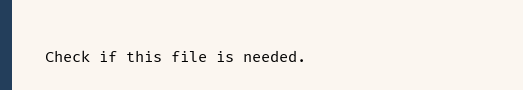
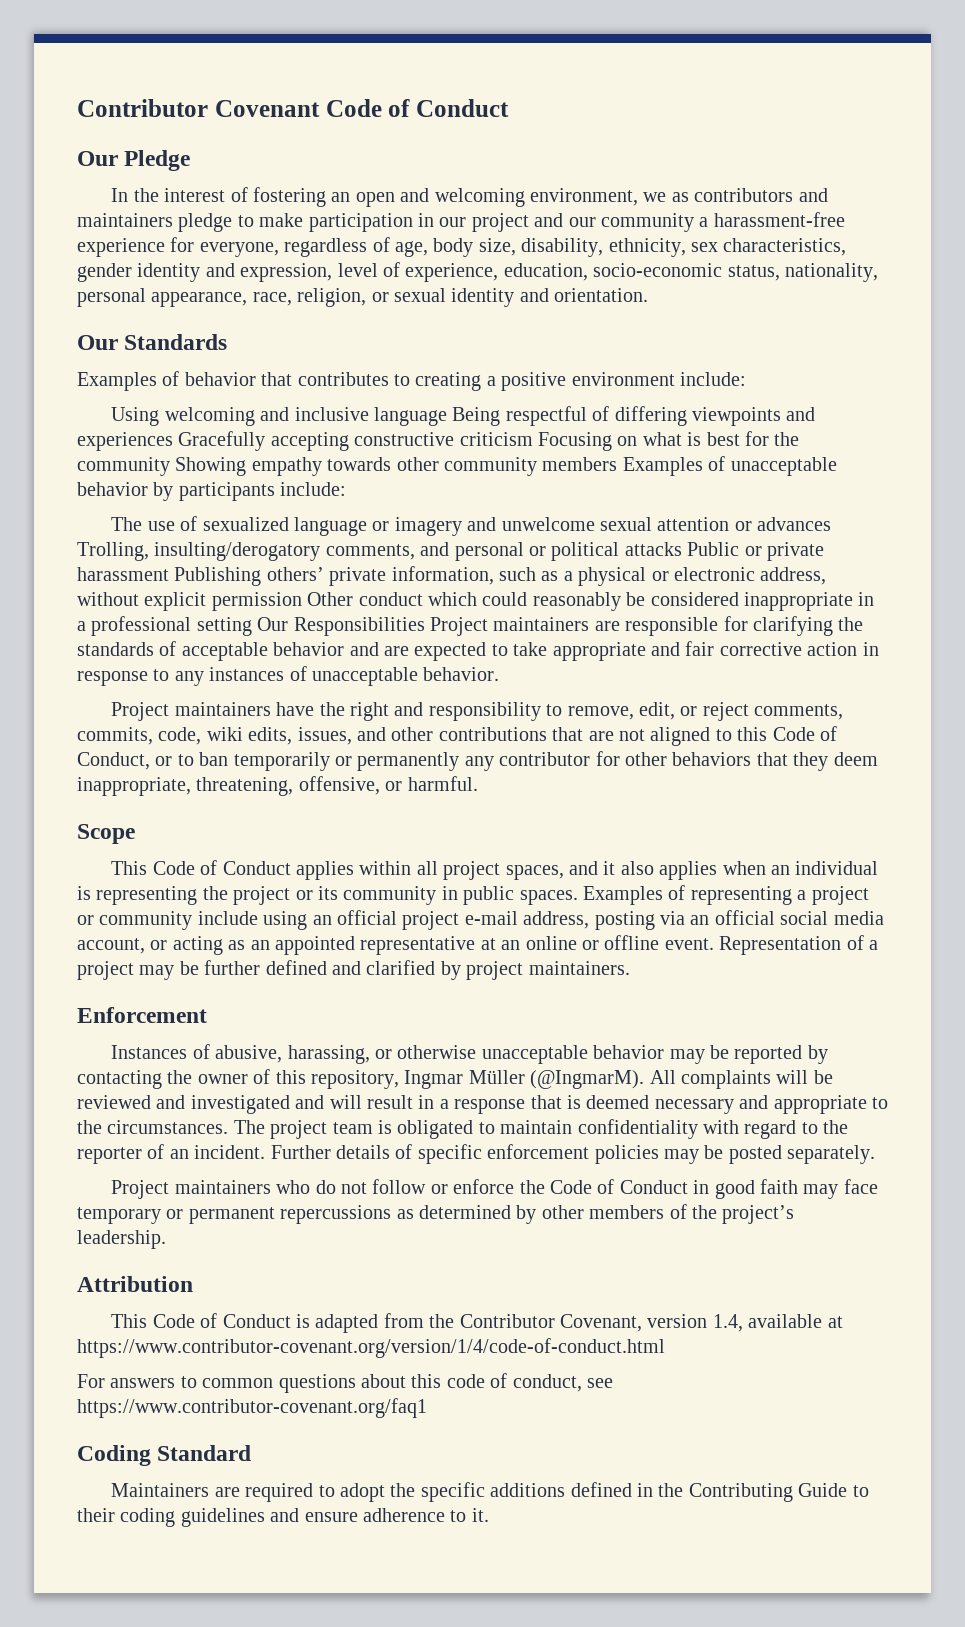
- Check if this file is needed.
+ Contributor Covenant Code of Conduct
+ Our Pledge
+ In the interest of fostering an open and welcoming environment, we as contributors and maintainers pledge to make participation in our project and our community a harassment-free experience for everyone, regardless of age, body size, disability, ethnicity, sex characteristics, gender identity and expression, level of experience, education, socio-economic status, nationality, personal appearance, race, religion, or sexual identity and orientation.
+ Our Standards
+ Examples of behavior that contributes to creating a positive environment include:
+ Using welcoming and inclusive language Being respectful of differing viewpoints and experiences Gracefully accepting constructive criticism Focusing on what is best for the community Showing empathy towards other community members Examples of unacceptable behavior by participants include:
+ The use of sexualized language or imagery and unwelcome sexual attention or advances Trolling, insulting/derogatory comments, and personal or political attacks Public or private harassment Publishing others’ private information, such as a physical or electronic address, without explicit permission Other conduct which could reasonably be considered inappropriate in a professional setting Our Responsibilities Project maintainers are responsible for clarifying the standards of acceptable behavior and are expected to take appropriate and fair corrective action in response to any instances of unacceptable behavior.
+ Project maintainers have the right and responsibility to remove, edit, or reject comments, commits, code, wiki edits, issues, and other contributions that are not aligned to this Code of Conduct, or to ban temporarily or permanently any contributor for other behaviors that they deem inappropriate, threatening, offensive, or harmful.
+ Scope
+ This Code of Conduct applies within all project spaces, and it also applies when an individual is representing the project or its community in public spaces. Examples of representing a project or community include using an official project e-mail address, posting via an official social media account, or acting as an appointed representative at an online or offline event. Representation of a project may be further defined and clarified by project maintainers.
+ Enforcement
+ Instances of abusive, harassing, or otherwise unacceptable behavior may be reported by contacting the owner of this repository, Ingmar Müller (@IngmarM). All complaints will be reviewed and investigated and will result in a response that is deemed necessary and appropriate to the circumstances. The project team is obligated to maintain confidentiality with regard to the reporter of an incident. Further details of specific enforcement policies may be posted separately.
+ Project maintainers who do not follow or enforce the Code of Conduct in good faith may face temporary or permanent repercussions as determined by other members of the project’s leadership.
+ Attribution
+ This Code of Conduct is adapted from the Contributor Covenant, version 1.4, available at https://www.contributor-covenant.org/version/1/4/code-of-conduct.html
+ For answers to common questions about this code of conduct, see https://www.contributor-covenant.org/faq1
+ Coding Standard
+ Maintainers are required to adopt the specific additions defined in the Contributing Guide to their coding guidelines and ensure adherence to it.

